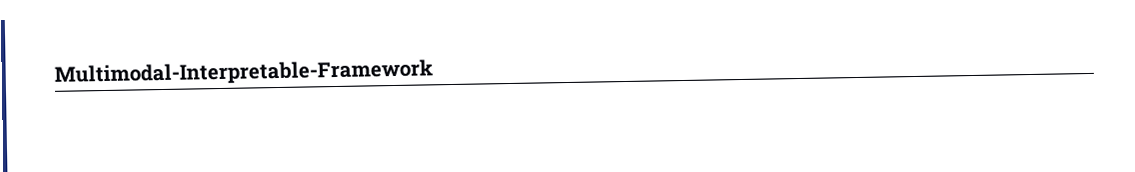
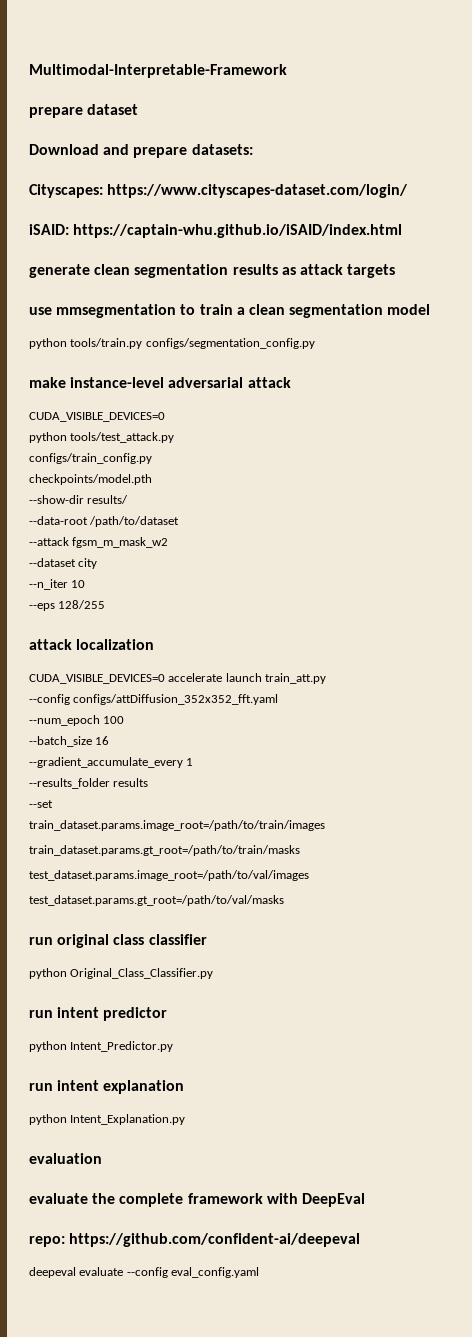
+ prepare dataset
+ Download and prepare datasets:
+ Cityscapes: https://www.cityscapes-dataset.com/login/
+ iSAID: https://captain-whu.github.io/iSAID/index.html
+ generate clean segmentation results as attack targets
+ use mmsegmentation to train a clean segmentation model
+ python tools/train.py configs/segmentation_config.py
+ make instance-level adversarial attack
+ CUDA_VISIBLE_DEVICES=0
+ python tools/test_attack.py
+ configs/train_config.py
+ checkpoints/model.pth
+ --show-dir results/
+ --data-root /path/to/dataset
+ --attack fgsm_m_mask_w2
+ --dataset city
+ --n_iter 10
+ --eps 128/255
+ attack localization
+ CUDA_VISIBLE_DEVICES=0 accelerate launch train_att.py
+ --config configs/attDiffusion_352x352_fft.yaml
+ --num_epoch 100
+ --batch_size 16
+ --gradient_accumulate_every 1
+ --results_folder results
+ --set
+ train_dataset.params.image_root=/path/to/train/images
+ train_dataset.params.gt_root=/path/to/train/masks
+ test_dataset.params.image_root=/path/to/val/images
+ test_dataset.params.gt_root=/path/to/val/masks
+ run original class classifier
+ python Original_Class_Classifier.py
+ run intent predictor
+ python Intent_Predictor.py
+ run intent explanation
+ python Intent_Explanation.py
+ evaluation
+ evaluate the complete framework with DeepEval
+ repo: https://github.com/confident-ai/deepeval
+ deepeval evaluate --config eval_config.yaml

